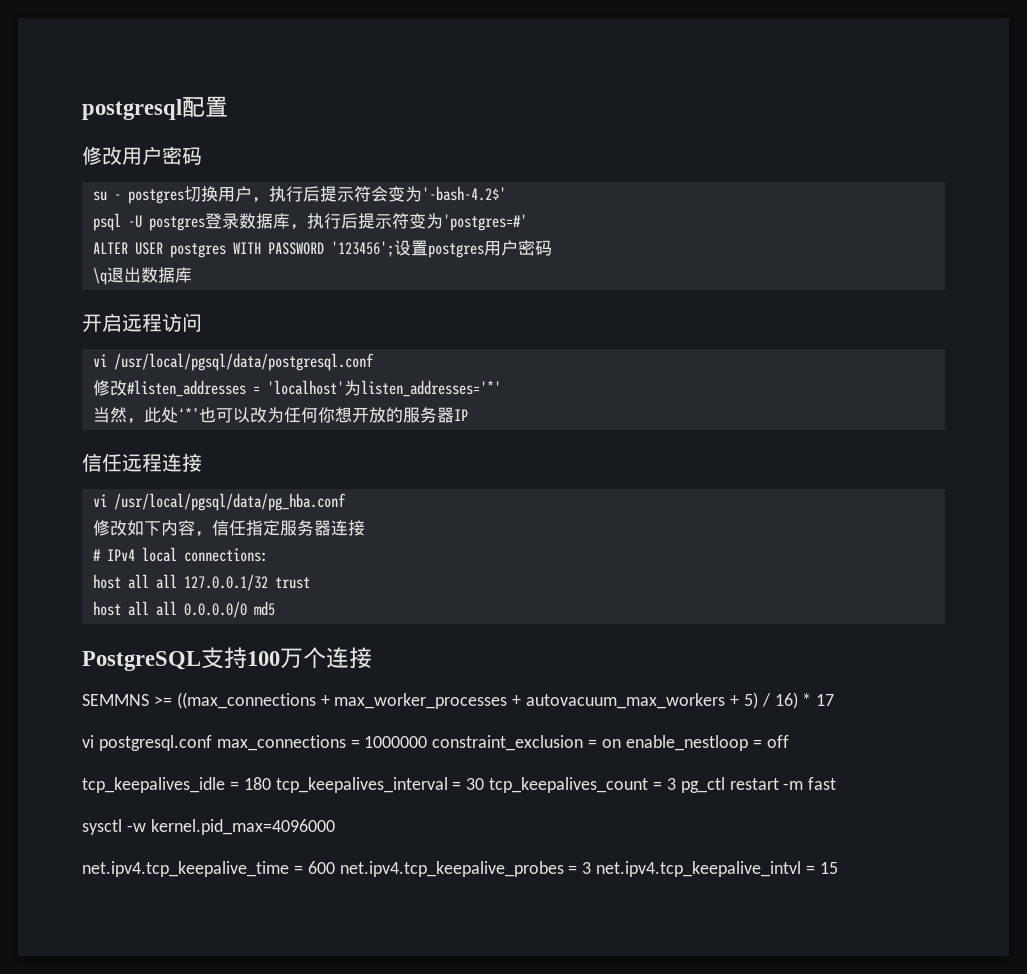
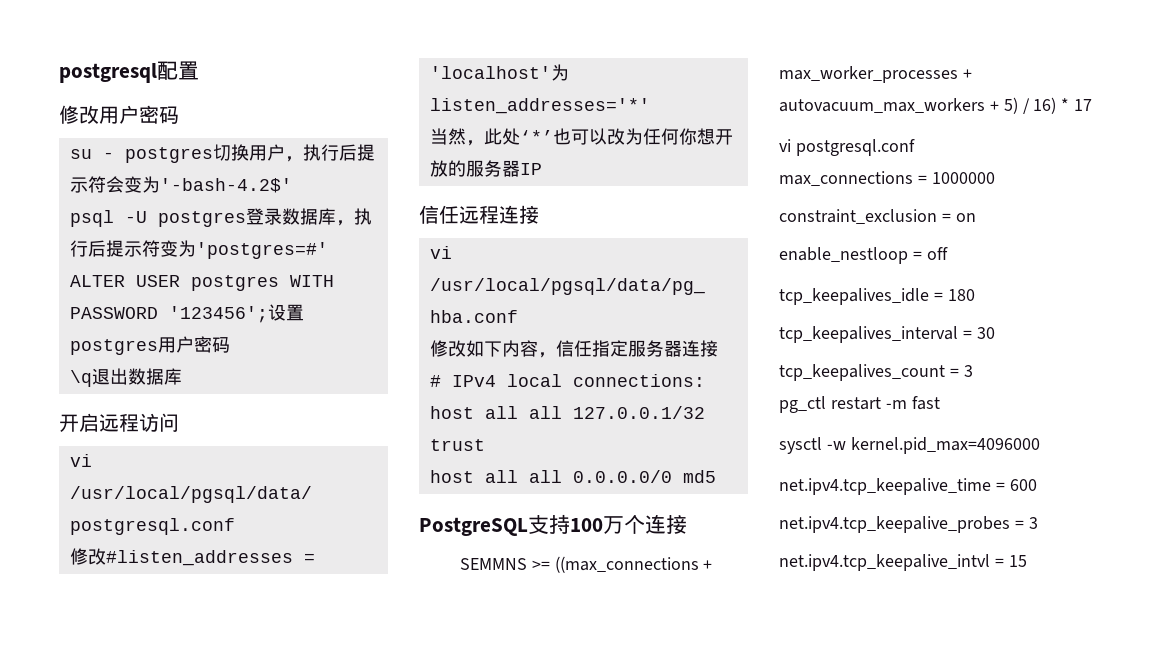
- vi postgresql.conf max_connections = 1000000 constraint_exclusion = on enable_nestloop = off
+ vi postgresql.conf
+ max_connections = 1000000
+ constraint_exclusion = on
+ enable_nestloop = off
- tcp_keepalives_idle = 180 tcp_keepalives_interval = 30 tcp_keepalives_count = 3 pg_ctl restart -m fast
+ tcp_keepalives_idle = 180
+ tcp_keepalives_interval = 30
+ tcp_keepalives_count = 3
+ pg_ctl restart -m fast
- net.ipv4.tcp_keepalive_time = 600 net.ipv4.tcp_keepalive_probes = 3 net.ipv4.tcp_keepalive_intvl = 15
+ net.ipv4.tcp_keepalive_time = 600
+ net.ipv4.tcp_keepalive_probes = 3
+ net.ipv4.tcp_keepalive_intvl = 15

